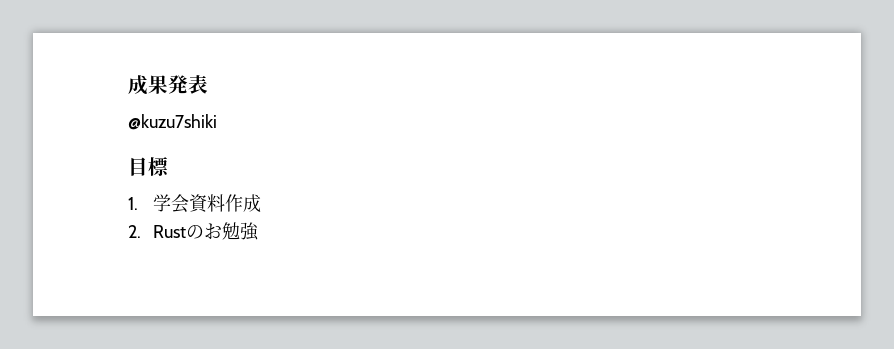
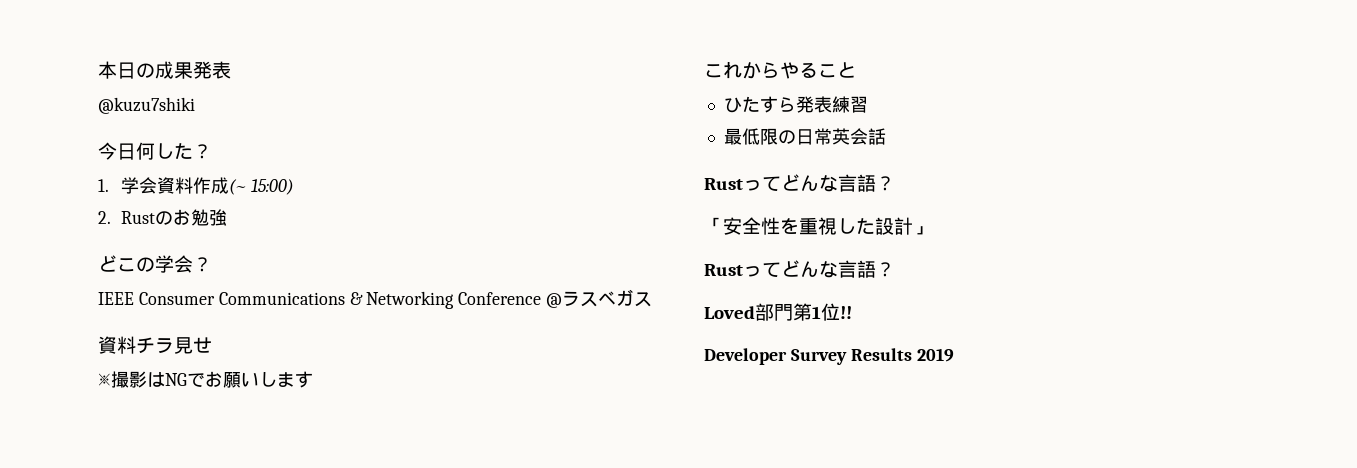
- 成果発表
+ 本日の成果発表
- 目標
+ 今日何した？
- 1.学会資料作成
+ 1.学会資料作成(~ 15:00)
+ どこの学会？
+ IEEE Consumer Communications & Networking Conference @ラスベガス
+ 資料チラ見せ
+ ※撮影はNGでお願いします
+ これからやること
+ ひたすら発表練習
+ 最低限の日常英会話
+ Rustってどんな言語？
+ 「安全性を重視した設計」
+ Rustってどんな言語？
+ Loved部門第1位!!
+ Developer Survey Results 2019

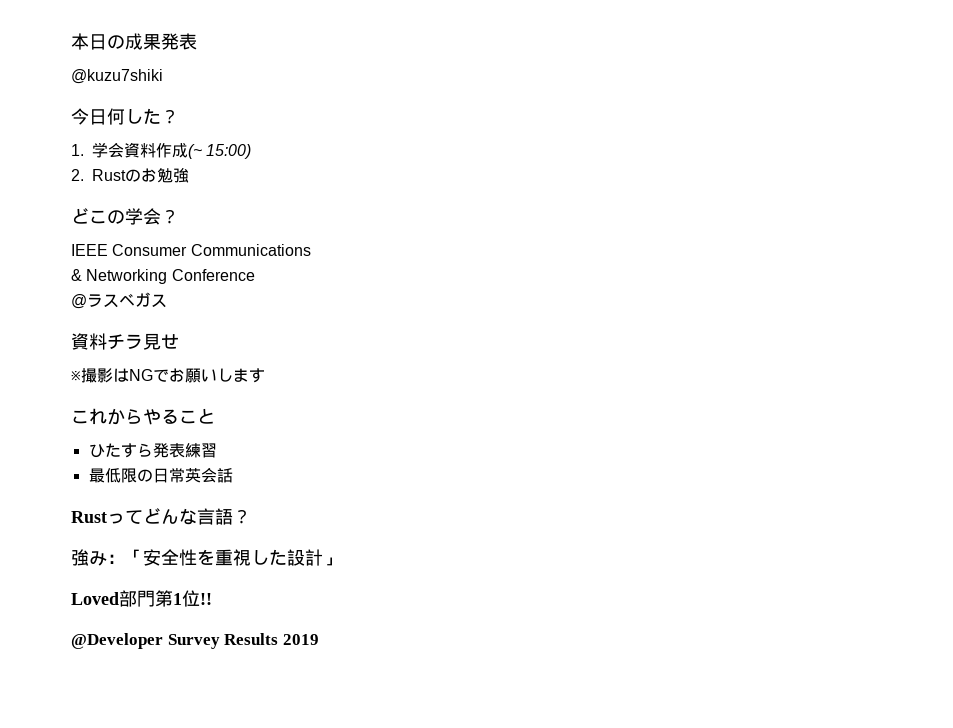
- IEEE Consumer Communications & Networking Conference @ラスベガス
+ IEEE Consumer Communications
+ & Networking Conference
+ @ラスベガス
- 「安全性を重視した設計」
- Rustってどんな言語？
+ 強み：「安全性を重視した設計」
- Developer Survey Results 2019
+ @Developer Survey Results 2019

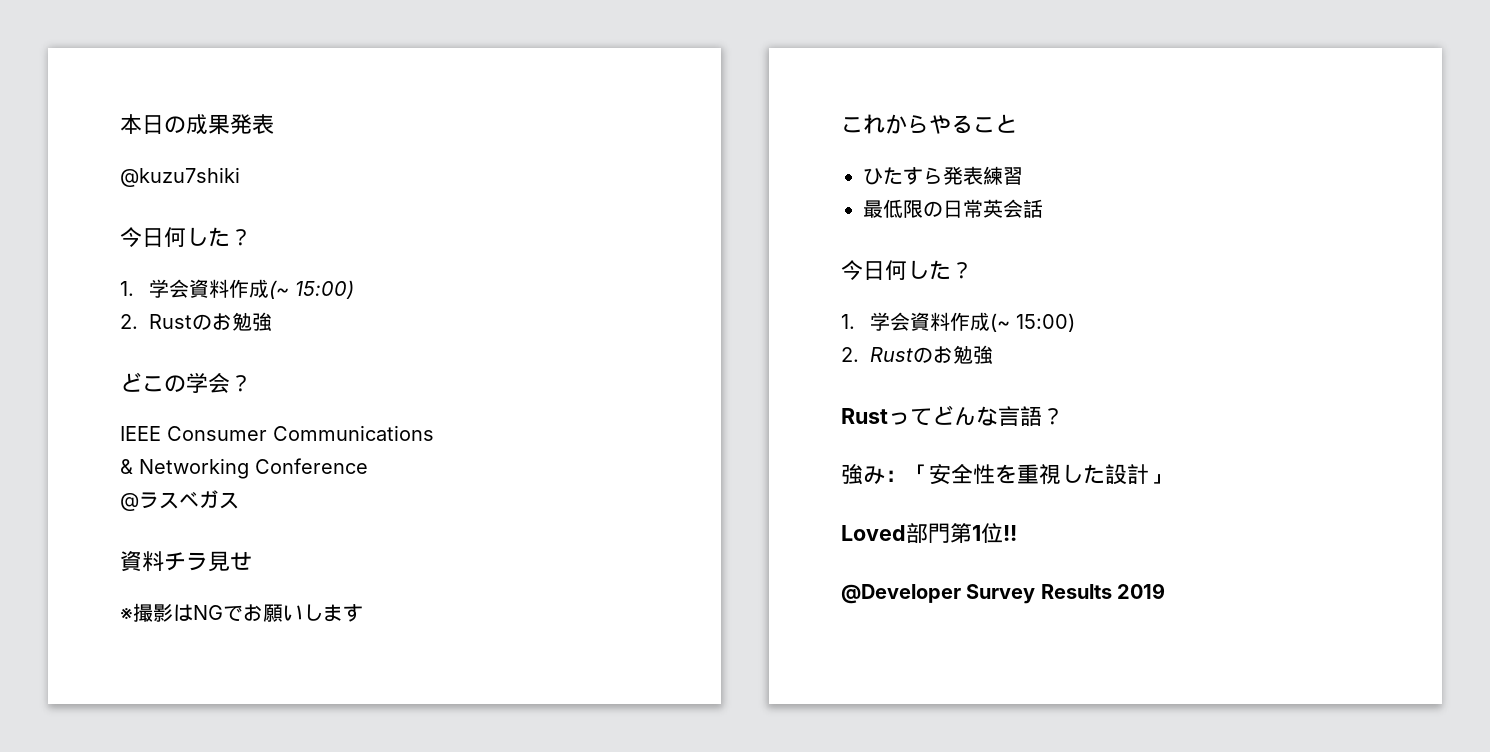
  最低限の日常英会話
+ 今日何した？
+ 1.学会資料作成(~ 15:00)
+ 2. Rustのお勉強

